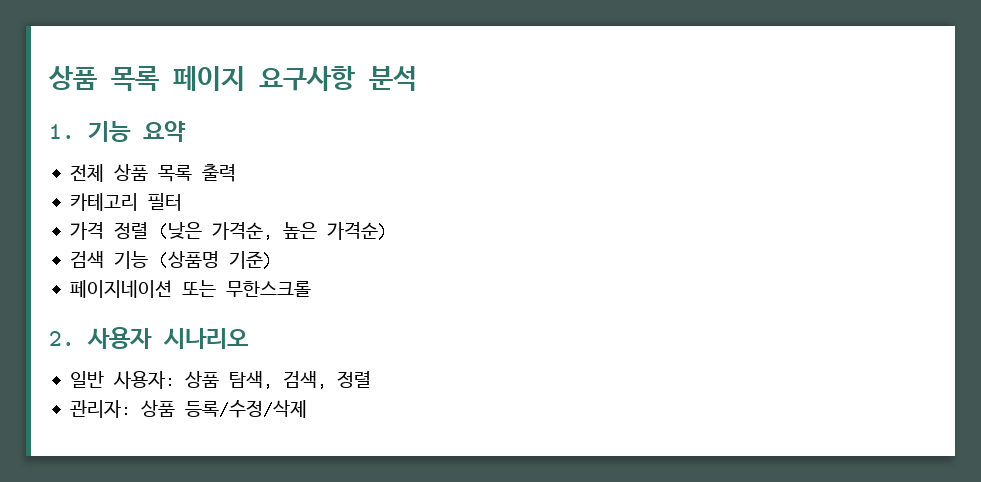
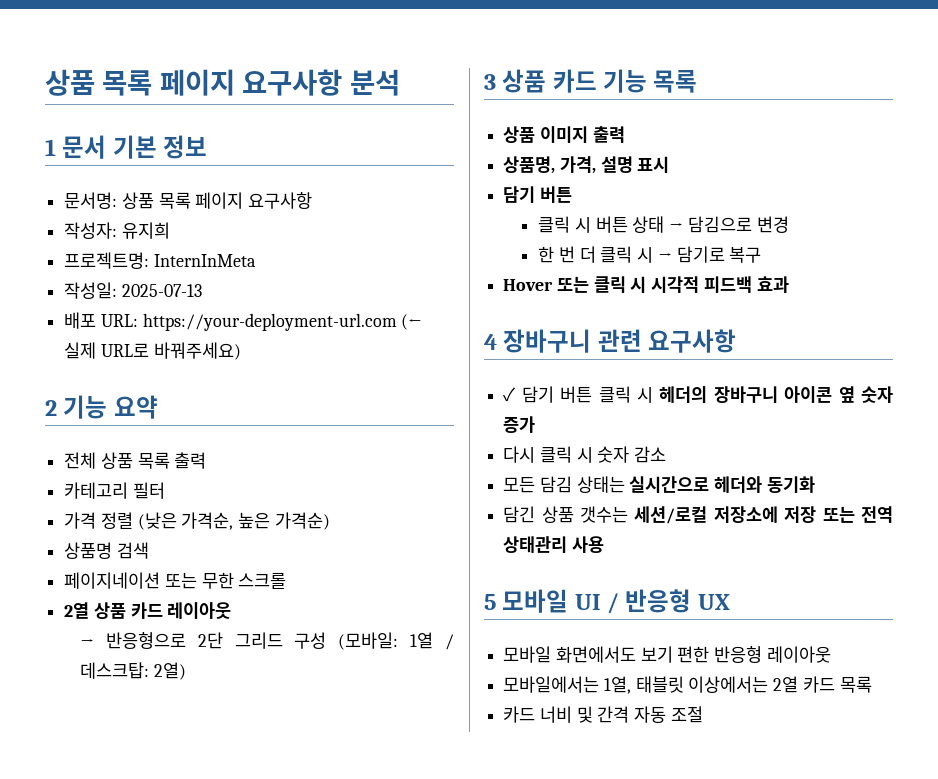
- 1. 기능 요약
+ 1 문서 기본 정보
+ 문서명: 상품 목록 페이지 요구사항
+ 작성자: 유지희
+ 프로젝트명: InternInMeta
+ 작성일: 2025-07-13
+ 배포 URL: https://your-deployment-url.com (← 실제 URL로 바꿔주세요)
+ 2 기능 요약
- 검색 기능 (상품명 기준)
+ 상품명 검색
- 페이지네이션 또는 무한스크롤
- 2. 사용자 시나리오
- 일반 사용자: 상품 탐색, 검색, 정렬
- 관리자: 상품 등록/수정/삭제
+ 페이지네이션 또는 무한 스크롤
+ 2열 상품 카드 레이아웃
+ → 반응형으로 2단 그리드 구성 (모바일: 1열 / 데스크탑: 2열)
+ 3 상품 카드 기능 목록
+ 상품 이미지 출력
+ 상품명, 가격, 설명 표시
+ 담기 버튼
+ 클릭 시 버튼 상태 → 담김으로 변경
+ 한 번 더 클릭 시 → 담기로 복구
+ Hover 또는 클릭 시 시각적 피드백 효과
+ 4 장바구니 관련 요구사항
+ ✓ 담기 버튼 클릭 시 헤더의 장바구니 아이콘 옆 숫자 증가
+ 다시 클릭 시 숫자 감소
+ 모든 담김 상태는 실시간으로 헤더와 동기화
+ 담긴 상품 갯수는 세션/로컬 저장소에 저장 또는 전역 상태관리 사용
+ 5 모바일 UI / 반응형 UX
+ 모바일 화면에서도 보기 편한 반응형 레이아웃
+ 모바일에서는 1열, 태블릿 이상에서는 2열 카드 목록
+ 카드 너비 및 간격 자동 조절

